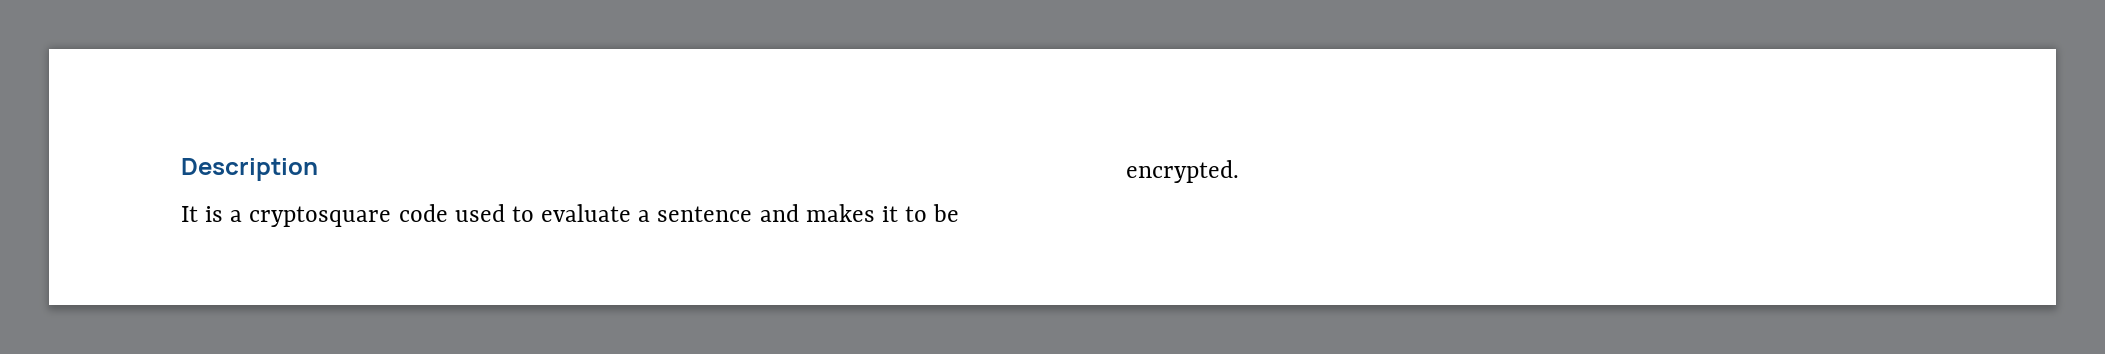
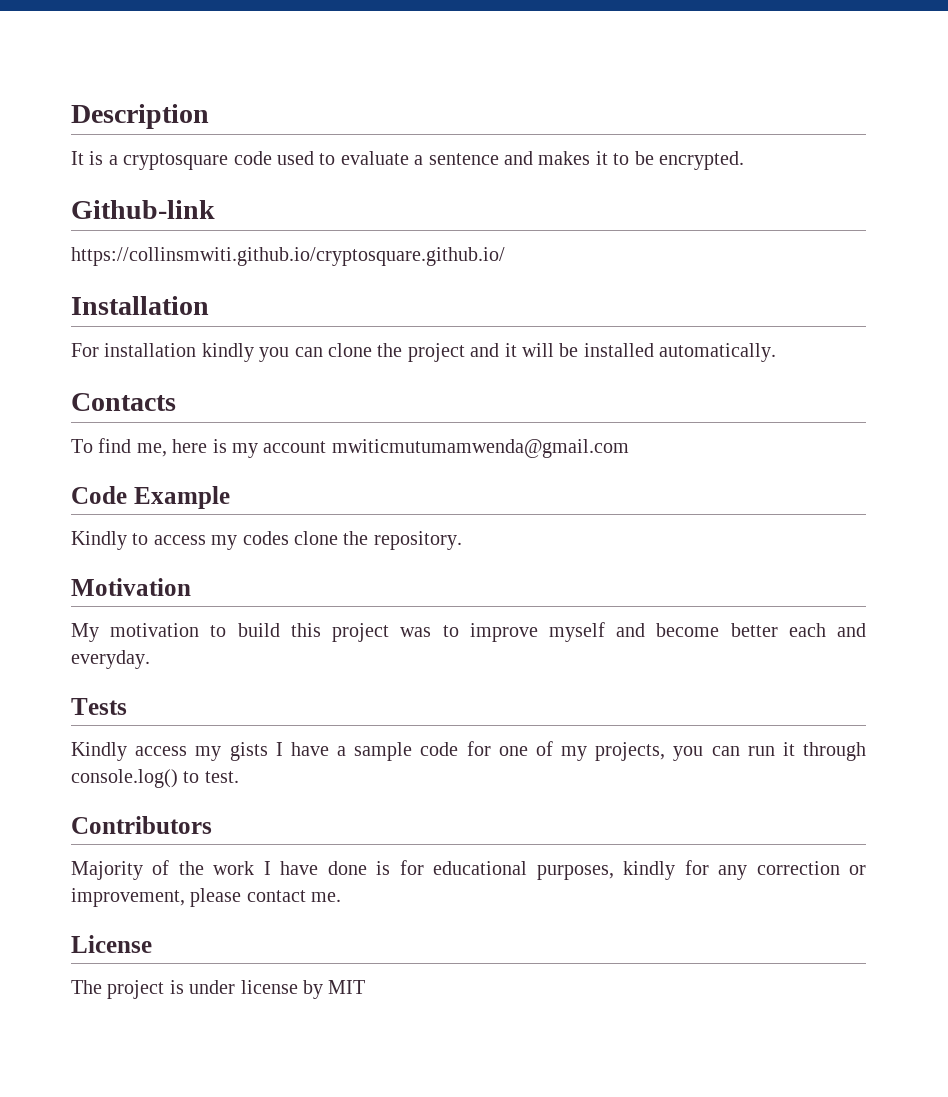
+ Github-link
+ https://collinsmwiti.github.io/cryptosquare.github.io/
+ Installation
+ For installation kindly you can clone the project and it will be installed automatically.
+ Contacts
+ To find me, here is my account mwiticmutumamwenda@gmail.com
+ Code Example
+ Kindly to access my codes clone the repository.
+ Motivation
+ My motivation to build this project was to improve myself and become better each and everyday.
+ Tests
+ Kindly access my gists I have a sample code for one of my projects, you can run it through console.log() to test.
+ Contributors
+ Majority of the work I have done is for educational purposes, kindly for any correction or improvement, please contact me.
+ License
+ The project is under license by MIT

